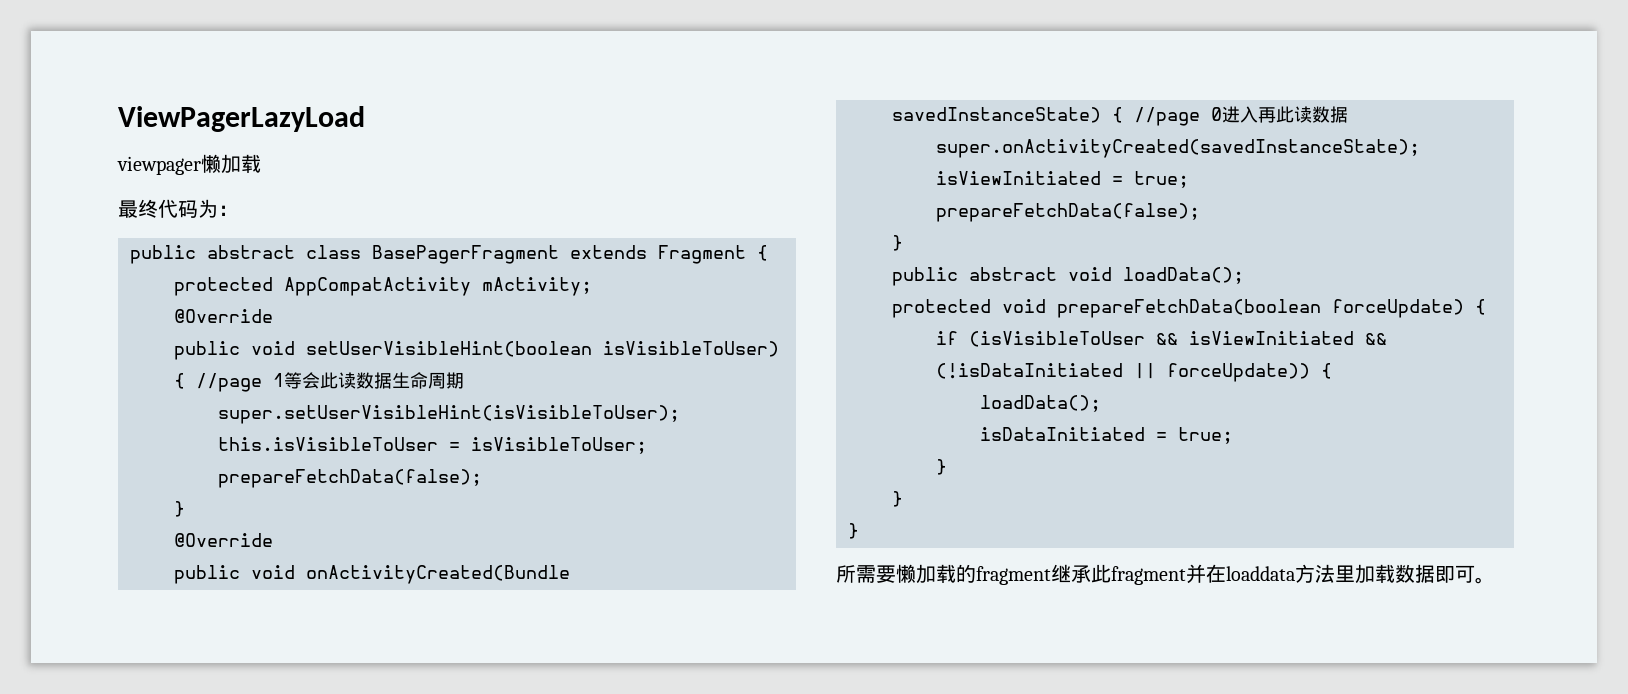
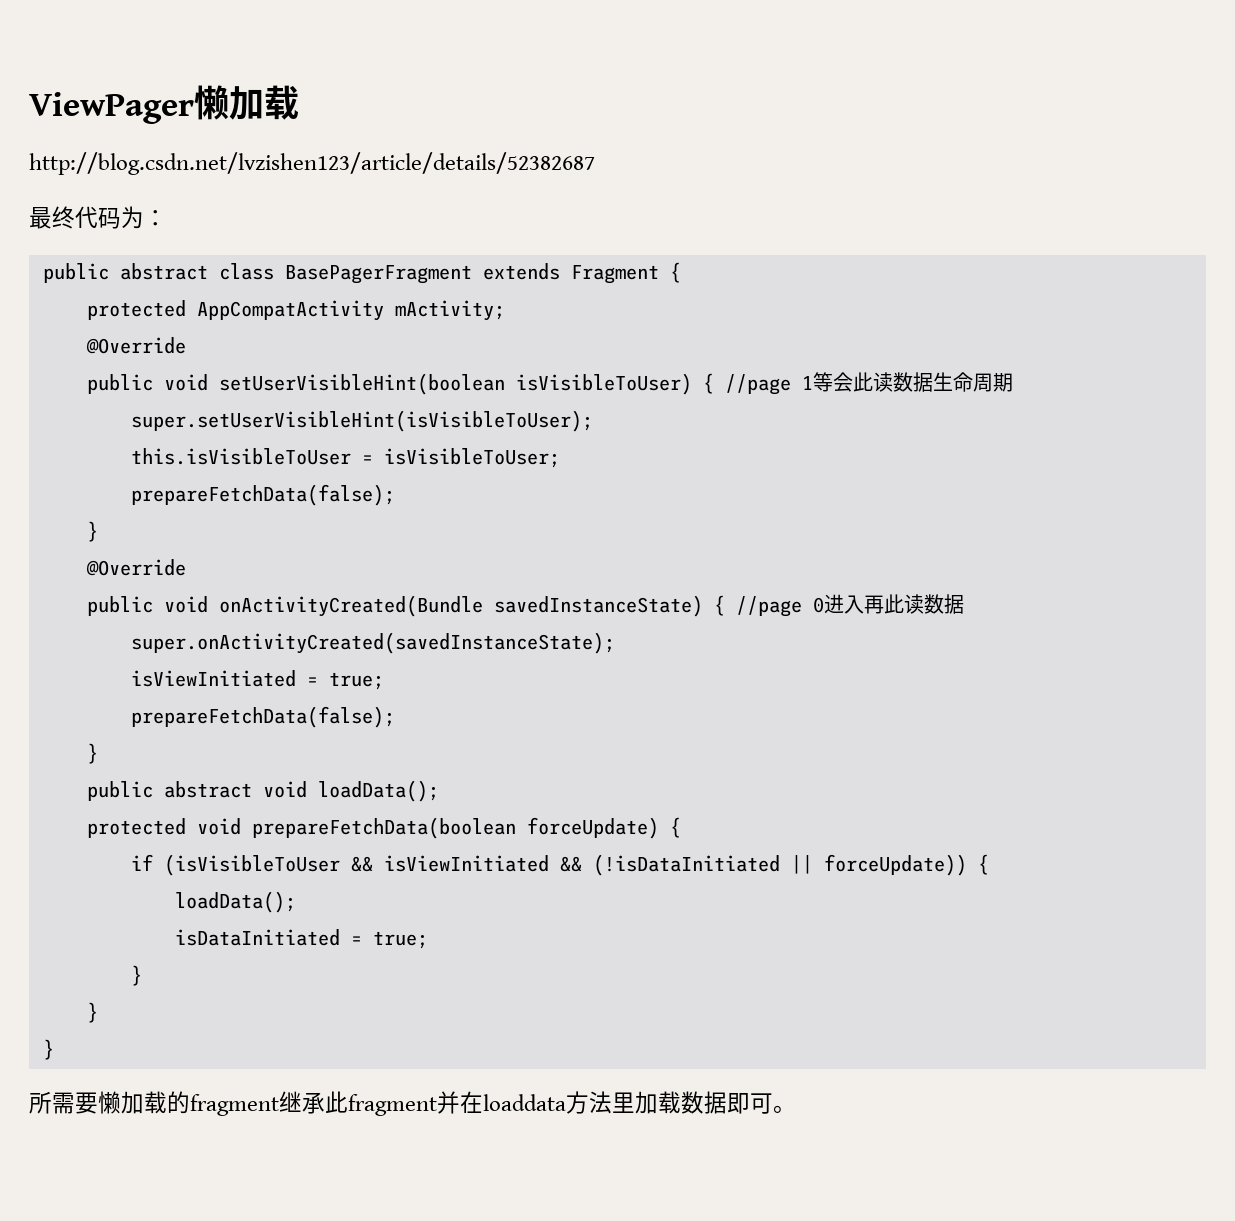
- ViewPagerLazyLoad
- viewpager懒加载
+ ViewPager懒加载
+ http://blog.csdn.net/lvzishen123/article/details/52382687

